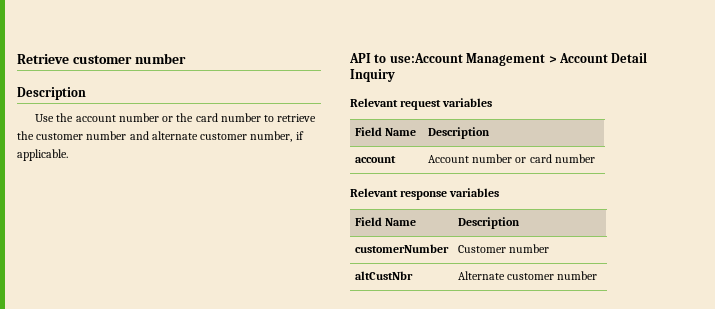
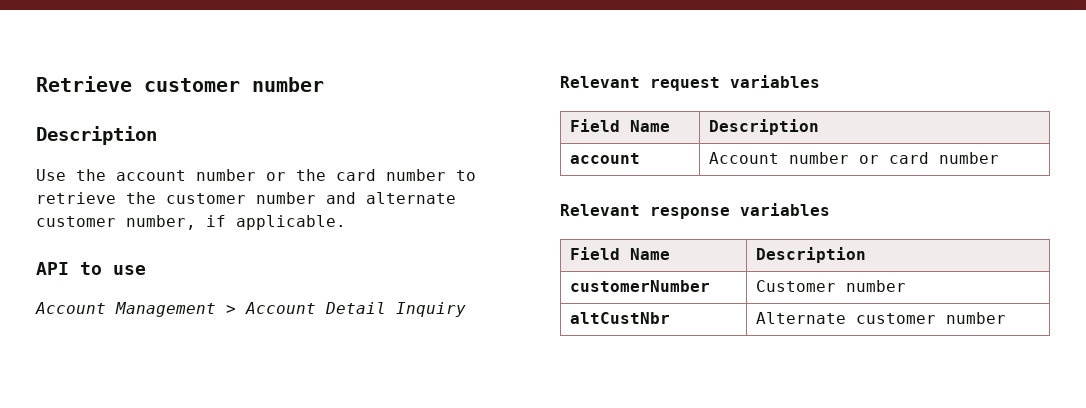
- API to use:Account Management > Account Detail Inquiry
+ API to use
+ Account Management > Account Detail Inquiry

